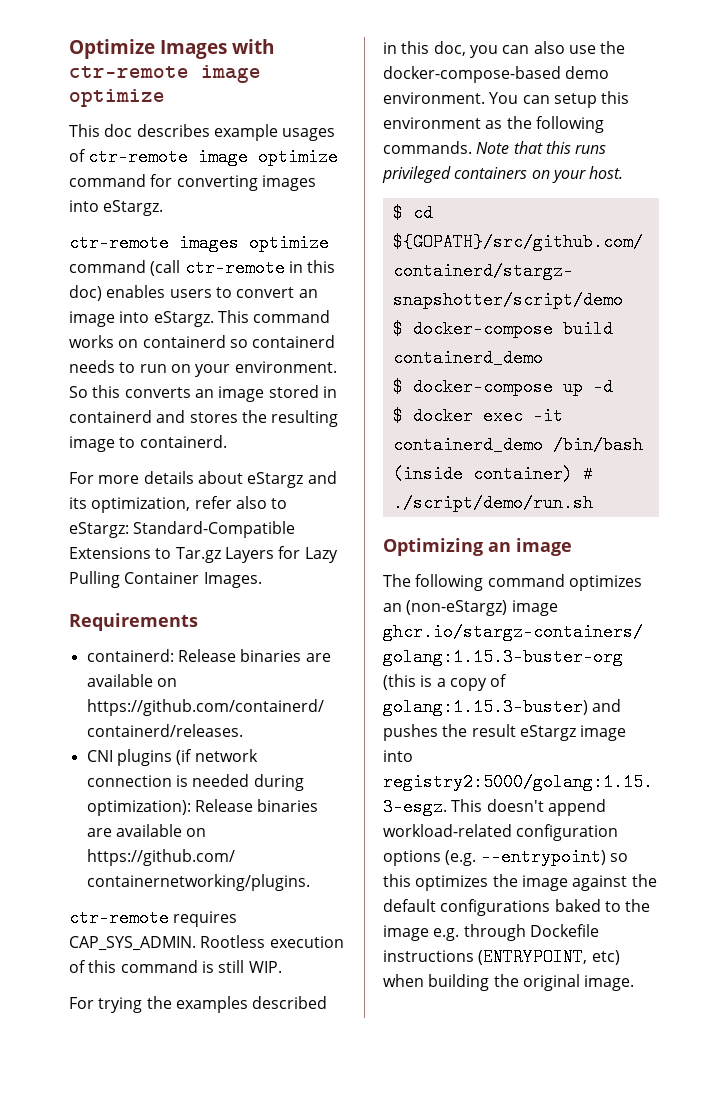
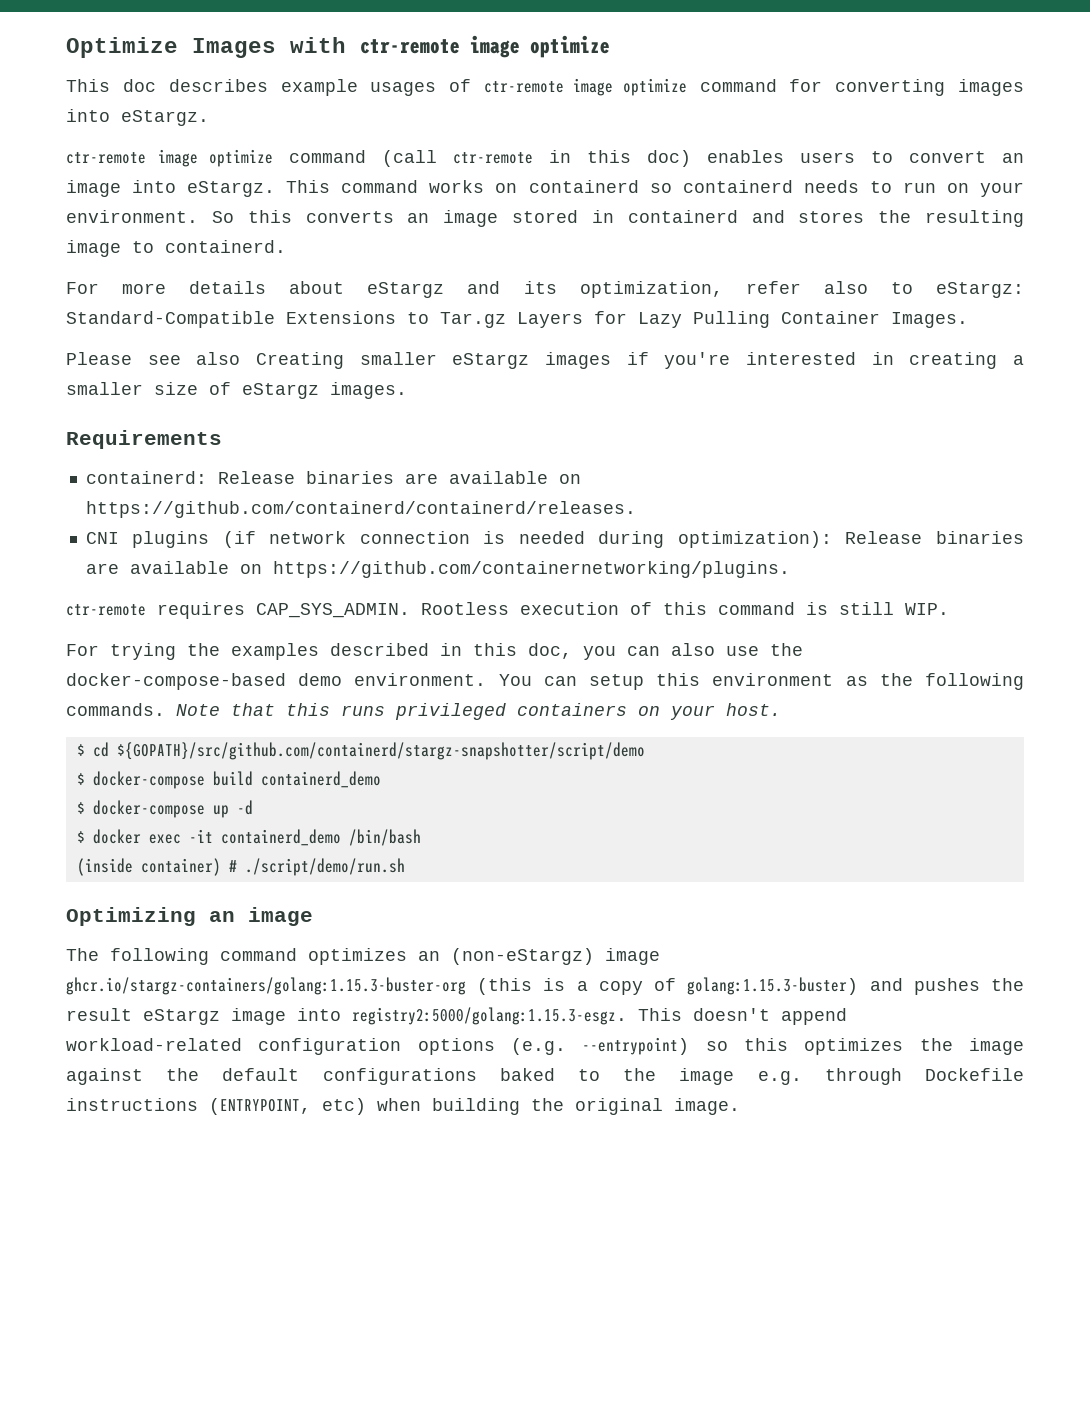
- ctr-remote images optimize command (call ctr-remote in this doc) enables users to convert an image into eStargz.
+ ctr-remote image optimize command (call ctr-remote in this doc) enables users to convert an image into eStargz.
+ Please see also Creating smaller eStargz images if you're interested in creating a smaller size of eStargz images.

